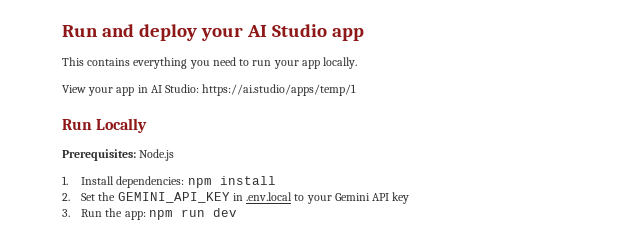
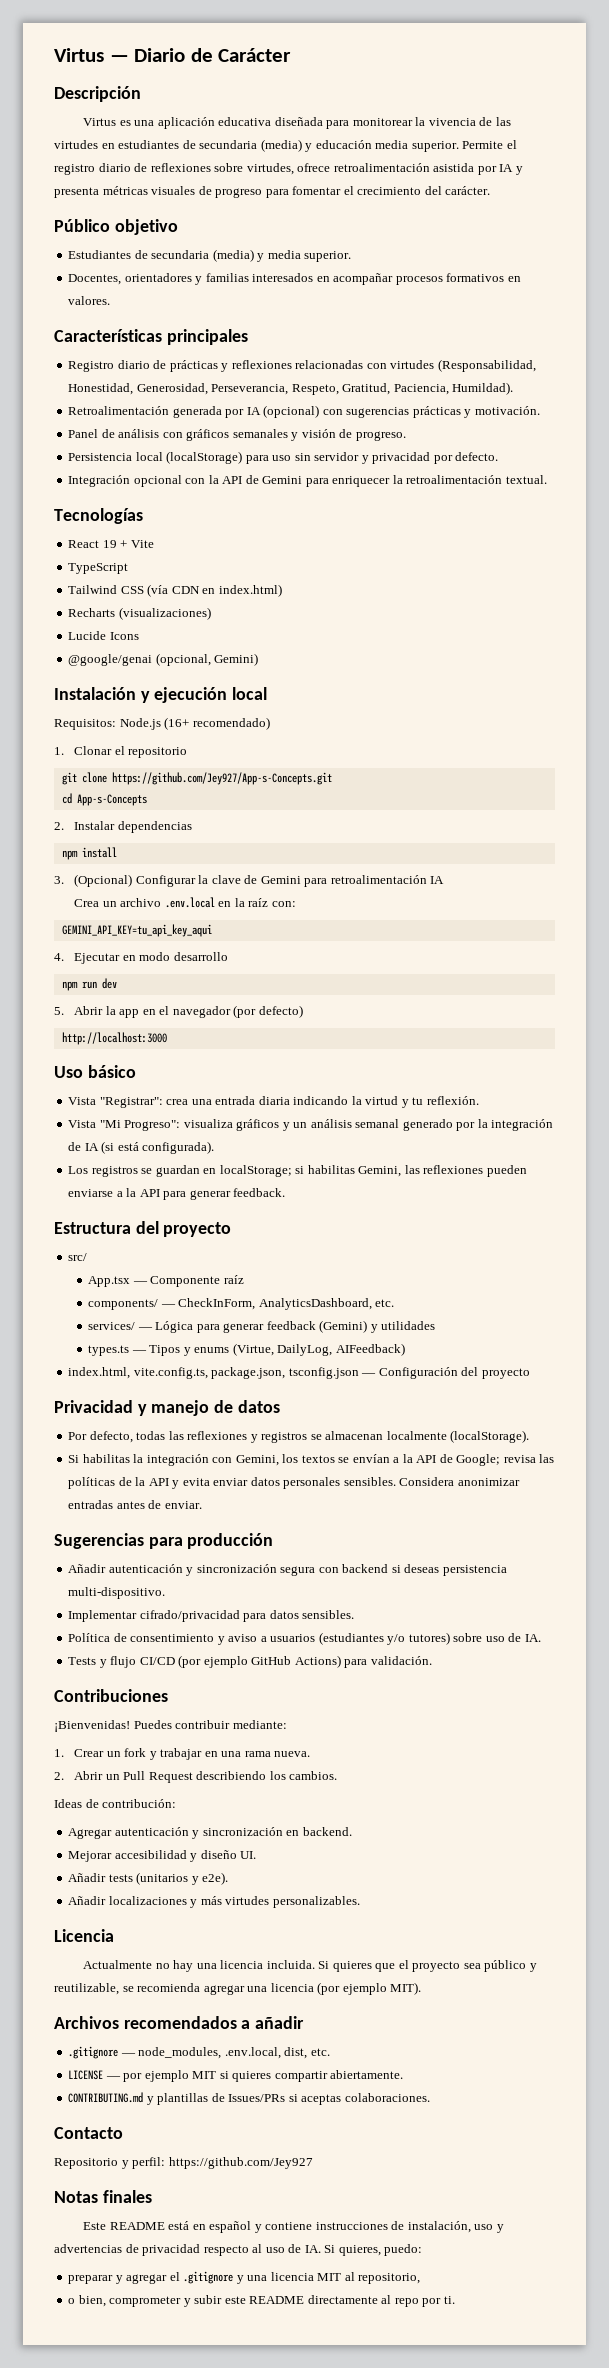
- Run and deploy your AI Studio app
- This contains everything you need to run your app locally.
- View your app in AI Studio: https://ai.studio/apps/temp/1
- Run Locally
- Prerequisites: Node.js
- 1. Install dependencies: npm install
- 2. Set the GEMINI_API_KEY in .env.local to your Gemini API key
- 3. Run the app: npm run dev
+ Virtus — Diario de Carácter
+ Descripción
+ Virtus es una aplicación educativa diseñada para monitorear la vivencia de las virtudes en estudiantes de secundaria (media) y educación media superior. Permite el registro diario de reflexiones sobre virtudes, ofrece retroalimentación asistida por IA y presenta métricas visuales de progreso para fomentar el crecimiento del carácter.
+ Público objetivo
+ Estudiantes de secundaria (media) y media superior.
+ Docentes, orientadores y familias interesados en acompañar procesos formativos en valores.
+ Características principales
+ Registro diario de prácticas y reflexiones relacionadas con virtudes (Responsabilidad, Honestidad, Generosidad, Perseverancia, Respeto, Gratitud, Paciencia, Humildad).
+ Retroalimentación generada por IA (opcional) con sugerencias prácticas y motivación.
+ Panel de análisis con gráficos semanales y visión de progreso.
+ Persistencia local (localStorage) para uso sin servidor y privacidad por defecto.
+ Integración opcional con la API de Gemini para enriquecer la retroalimentación textual.
+ Tecnologías
+ React 19 + Vite
+ TypeScript
+ Tailwind CSS (vía CDN en index.html)
+ Recharts (visualizaciones)
+ Lucide Icons
+ @google/genai (opcional, Gemini)
+ Instalación y ejecución local
+ Requisitos: Node.js (16+ recomendado)
+ 1. Clonar el repositorio
+ git clone https://github.com/Jey927/App-s-Concepts.git
+ cd App-s-Concepts
+ 2. Instalar dependencias
+ npm install
+ 3. (Opcional) Configurar la clave de Gemini para retroalimentación IA
+ Crea un archivo .env.local en la raíz con:
+ GEMINI_API_KEY=tu_api_key_aqui
+ 4. Ejecutar en modo desarrollo
+ npm run dev
+ 5. Abrir la app en el navegador (por defecto)
+ http://localhost:3000
+ Uso básico
+ Vista "Registrar": crea una entrada diaria indicando la virtud y tu reflexión.
+ Vista "Mi Progreso": visualiza gráficos y un análisis semanal generado por la integración de IA (si está configurada).
+ Los registros se guardan en localStorage; si habilitas Gemini, las reflexiones pueden enviarse a la API para generar feedback.
+ Estructura del proyecto
+ src/
+ App.tsx — Componente raíz
+ components/ — CheckInForm, AnalyticsDashboard, etc.
+ services/ — Lógica para generar feedback (Gemini) y utilidades
+ types.ts — Tipos y enums (Virtue, DailyLog, AIFeedback)
+ index.html, vite.config.ts, package.json, tsconfig.json — Configuración del proyecto
+ Privacidad y manejo de datos
+ Por defecto, todas las reflexiones y registros se almacenan localmente (localStorage).
+ Si habilitas la integración con Gemini, los textos se envían a la API de Google; revisa las políticas de la API y evita enviar datos personales sensibles. Considera anonimizar entradas antes de enviar.
+ Sugerencias para producción
+ Añadir autenticación y sincronización segura con backend si deseas persistencia multi-dispositivo.
+ Implementar cifrado/privacidad para datos sensibles.
+ Política de consentimiento y aviso a usuarios (estudiantes y/o tutores) sobre uso de IA.
+ Tests y flujo CI/CD (por ejemplo GitHub Actions) para validación.
+ Contribuciones
+ ¡Bienvenidas! Puedes contribuir mediante:
+ 1. Crear un fork y trabajar en una rama nueva.
+ 2. Abrir un Pull Request describiendo los cambios.
+ Ideas de contribución:
+ Agregar autenticación y sincronización en backend.
+ Mejorar accesibilidad y diseño UI.
+ Añadir tests (unitarios y e2e).
+ Añadir localizaciones y más virtudes personalizables.
+ Licencia
+ Actualmente no hay una licencia incluida. Si quieres que el proyecto sea público y reutilizable, se recomienda agregar una licencia (por ejemplo MIT).
+ Archivos recomendados a añadir
+ .gitignore — node_modules, .env.local, dist, etc.
+ LICENSE — por ejemplo MIT si quieres compartir abiertamente.
+ CONTRIBUTING.md y plantillas de Issues/PRs si aceptas colaboraciones.
+ Contacto
+ Repositorio y perfil: https://github.com/Jey927
+ Notas finales
+ Este README está en español y contiene instrucciones de instalación, uso y advertencias de privacidad respecto al uso de IA. Si quieres, puedo:
+ preparar y agregar el .gitignore y una licencia MIT al repositorio,
+ o bien, comprometer y subir este README directamente al repo por ti.

